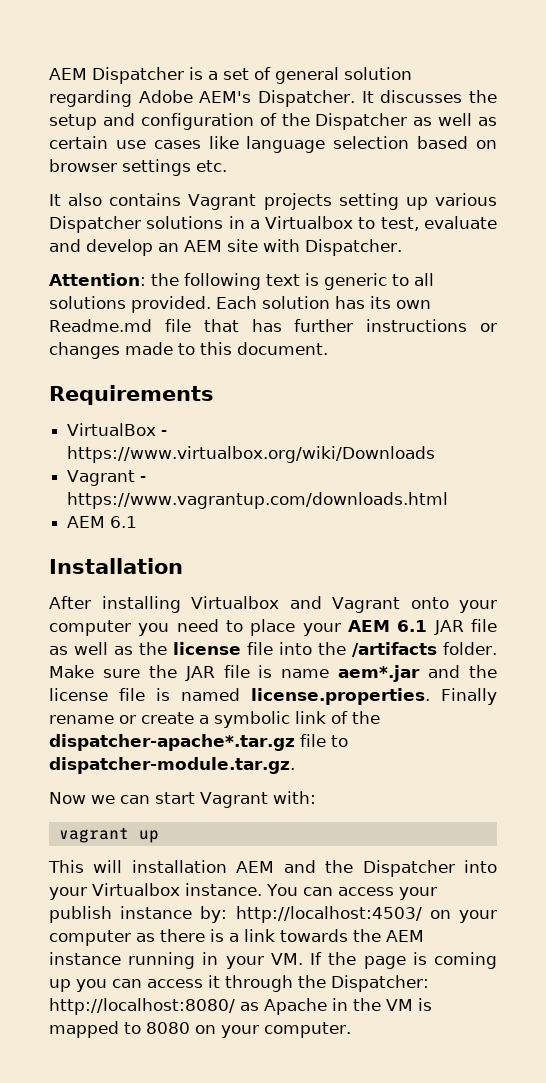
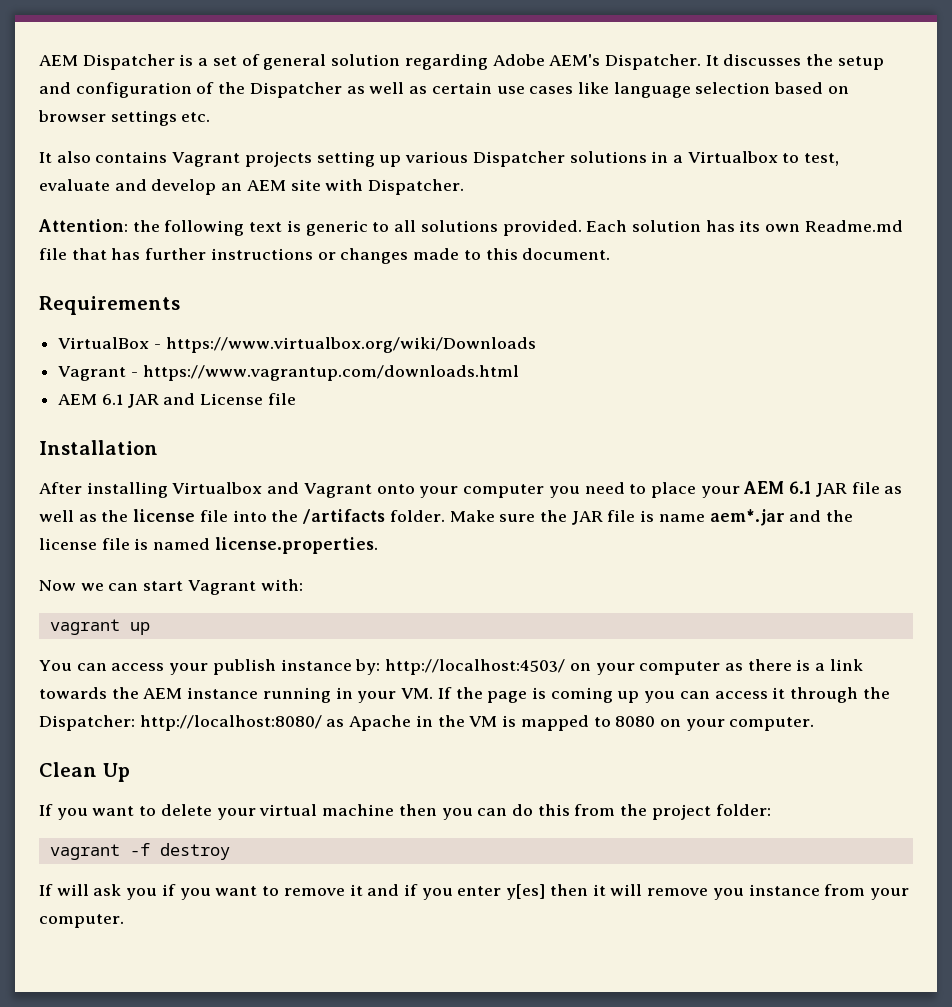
  Vagrant - https://www.vagrantup.com/downloads.html
- AEM 6.1
+ AEM 6.1 JAR and License file
- Make sure the JAR file is name aem*.jar and the license file is named license.properties. Finally rename or create a symbolic link of the dispatcher-apache*.tar.gz file to dispatcher-module.tar.gz.
+ Make sure the JAR file is name aem*.jar and the license file is named license.properties.
- This will installation AEM and the Dispatcher into your Virtualbox instance.
+ Clean Up
+ If you want to delete your virtual machine then you can do this from the project folder:
+ vagrant -f destroy
+ If will ask you if you want to remove it and if you enter y[es] then it will remove you instance from your computer.

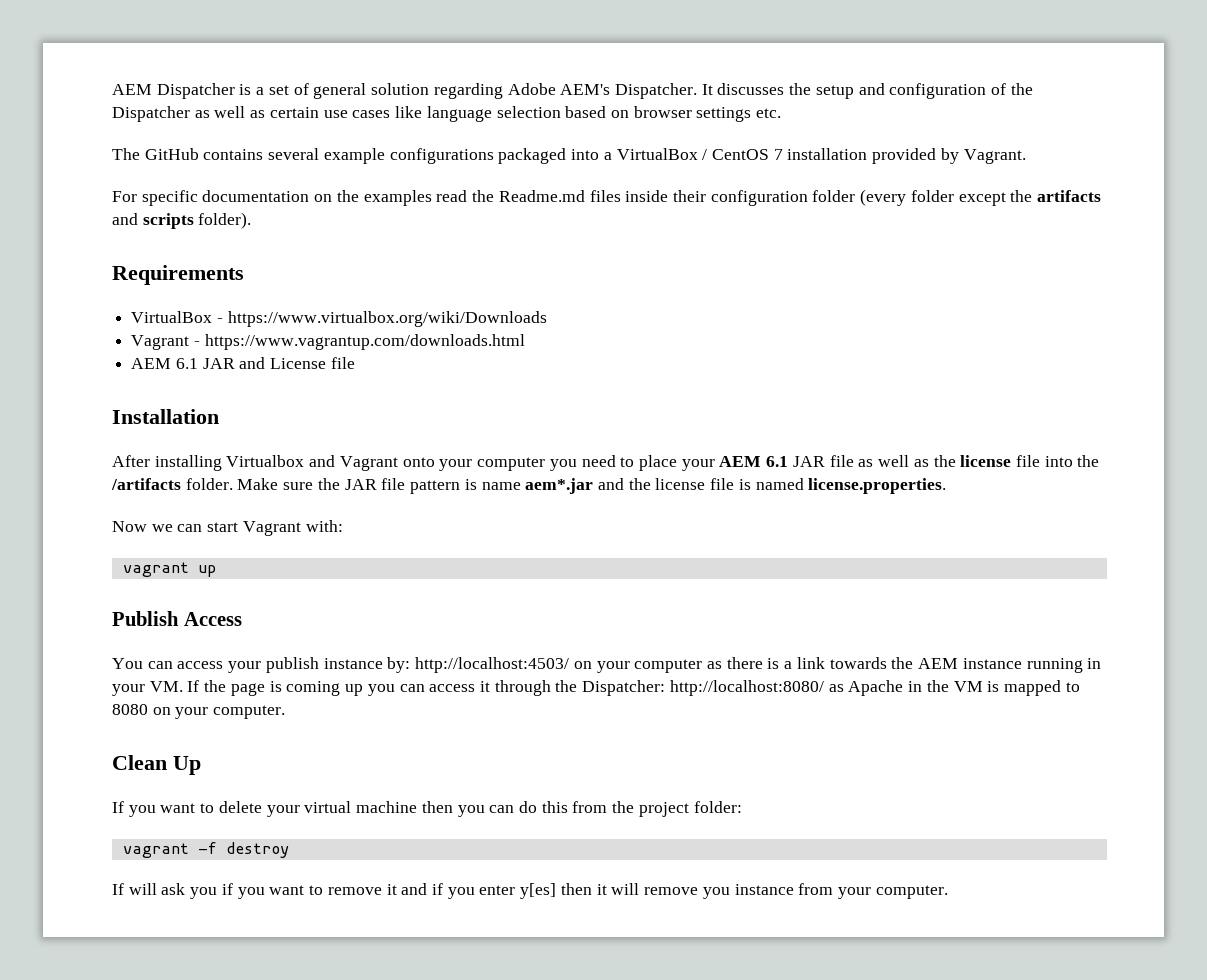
- It also contains Vagrant projects setting up various Dispatcher solutions in a Virtualbox to test, evaluate and develop an AEM site with Dispatcher.
- Attention: the following text is generic to all solutions provided. Each solution has its own Readme.md file that has further instructions or changes made to this document.
+ The GitHub contains several example configurations packaged into a VirtualBox / CentOS 7 installation provided by Vagrant.
+ For specific documentation on the examples read the Readme.md files inside their configuration folder (every folder except the artifacts and scripts folder).
- Make sure the JAR file is name aem*.jar and the license file is named license.properties.
+ Make sure the JAR file pattern is name aem*.jar and the license file is named license.properties.
+ Publish Access

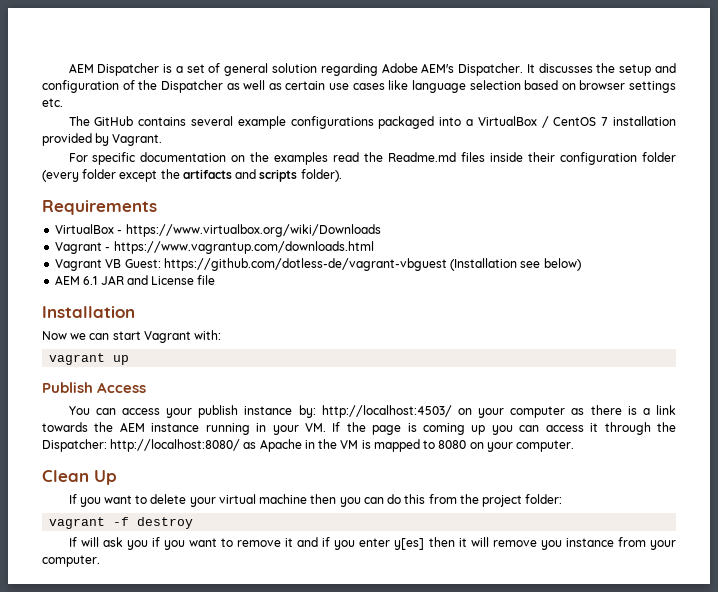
+ Vagrant VB Guest: https://github.com/dotless-de/vagrant-vbguest (Installation see below)
- After installing Virtualbox and Vagrant onto your computer you need to place your AEM 6.1 JAR file as well as the license file into the /artifacts folder. Make sure the JAR file pattern is name aem*.jar and the license file is named license.properties.

